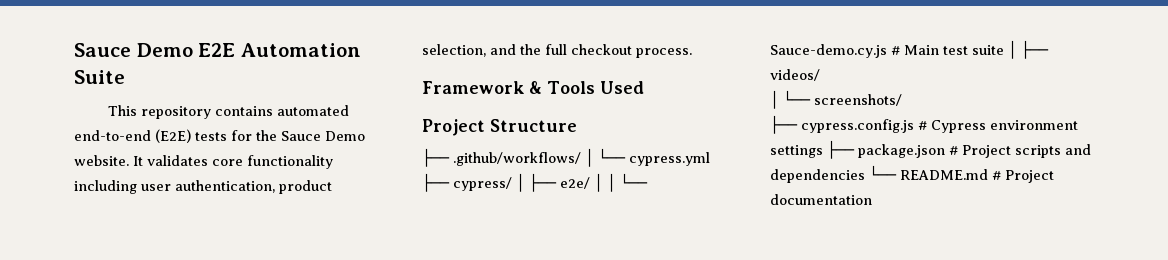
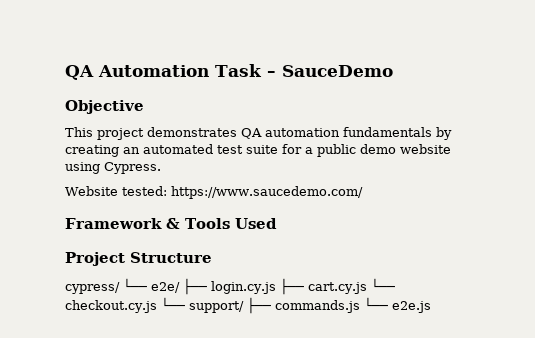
- Sauce Demo E2E Automation Suite
- This repository contains automated end-to-end (E2E) tests for the Sauce Demo website. It validates core functionality including user authentication, product selection, and the full checkout process.
+ QA Automation Task – SauceDemo
+ Objective
+ This project demonstrates QA automation fundamentals by creating an automated test suite for a public demo website using Cypress.
+ Website tested: https://www.saucedemo.com/
- ├── .github/workflows/ │ └── cypress.yml
- ├── cypress/ │ ├── e2e/ │ │ └── Sauce-demo.cy.js # Main test suite │ ├── videos/
- │ └── screenshots/
- ├── cypress.config.js # Cypress environment settings ├── package.json # Project scripts and dependencies └── README.md # Project documentation
+ cypress/ └── e2e/ ├── login.cy.js ├── cart.cy.js └── checkout.cy.js └── support/ ├── commands.js └── e2e.js

